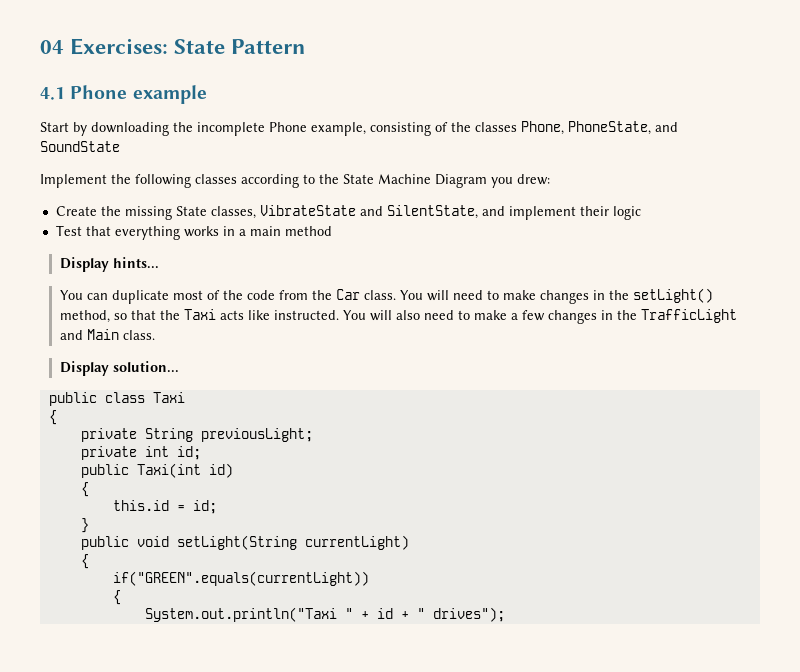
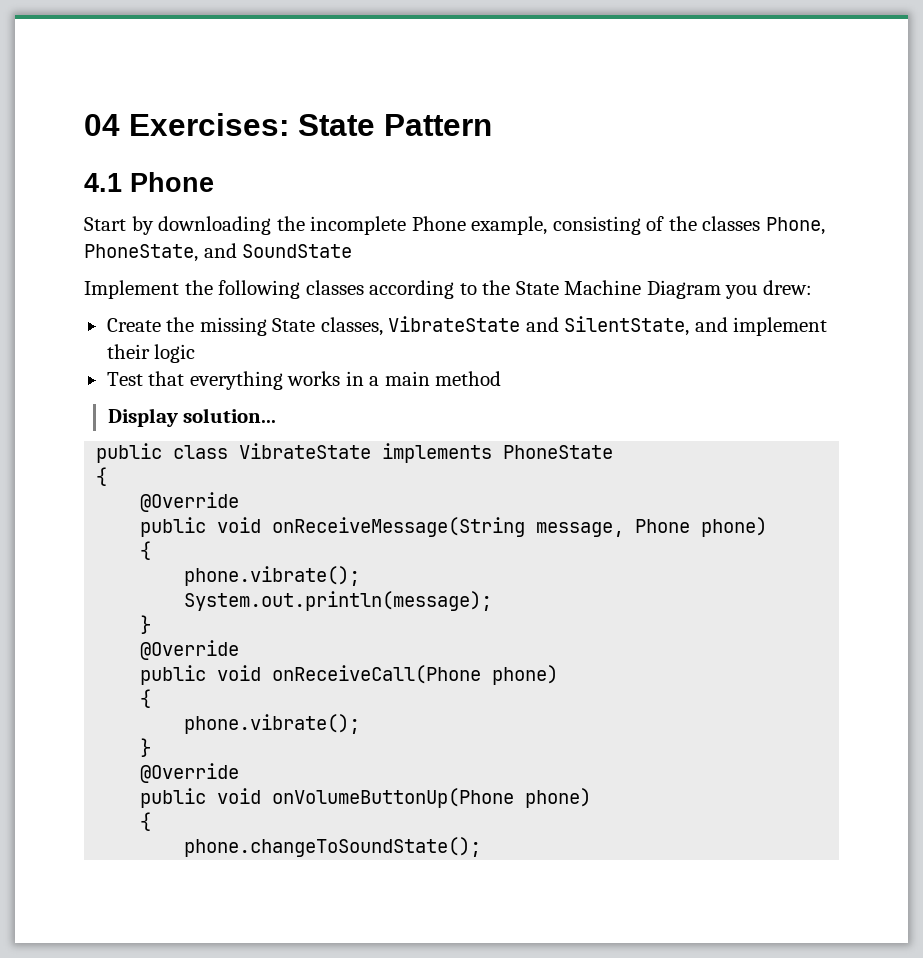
- 4.1 Phone example
+ 4.1 Phone
- Display hints...
- You can duplicate most of the code from the Car class. You will need to make changes in the setLight() method, so that the Taxi acts like instructed. You will also need to make a few changes in the TrafficLight and Main class.
  Display solution...
- public class Taxi
+ public class VibrateState implements PhoneState
  {
- private String previousLight;
- private int id;
- public Taxi(int id)
+ @Override
+ public void onReceiveMessage(String message, Phone phone)
  {
- this.id = id;
+ phone.vibrate();
+ System.out.println(message);
  }
- public void setLight(String currentLight)
+ @Override
+ public void onReceiveCall(Phone phone)
  {
- if("GREEN".equals(currentLight))
+ phone.vibrate();
+ }
+ @Override
+ public void onVolumeButtonUp(Phone phone)
  {
- System.out.println("Taxi " + id + " drives");
+ phone.changeToSoundState();

